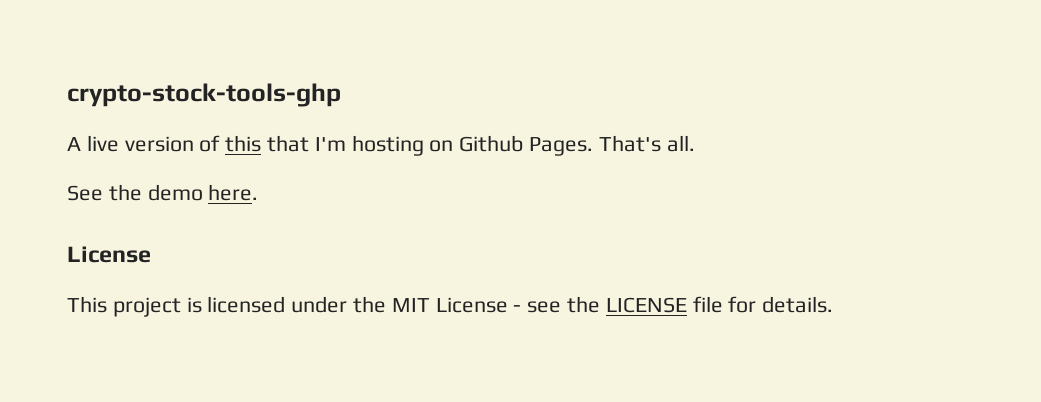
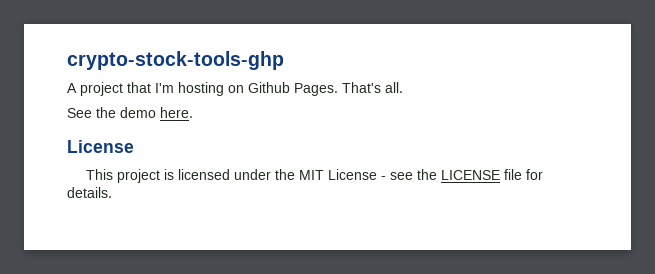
- A live version of this that I'm hosting on Github Pages.
+ A project that I'm hosting on Github Pages.

